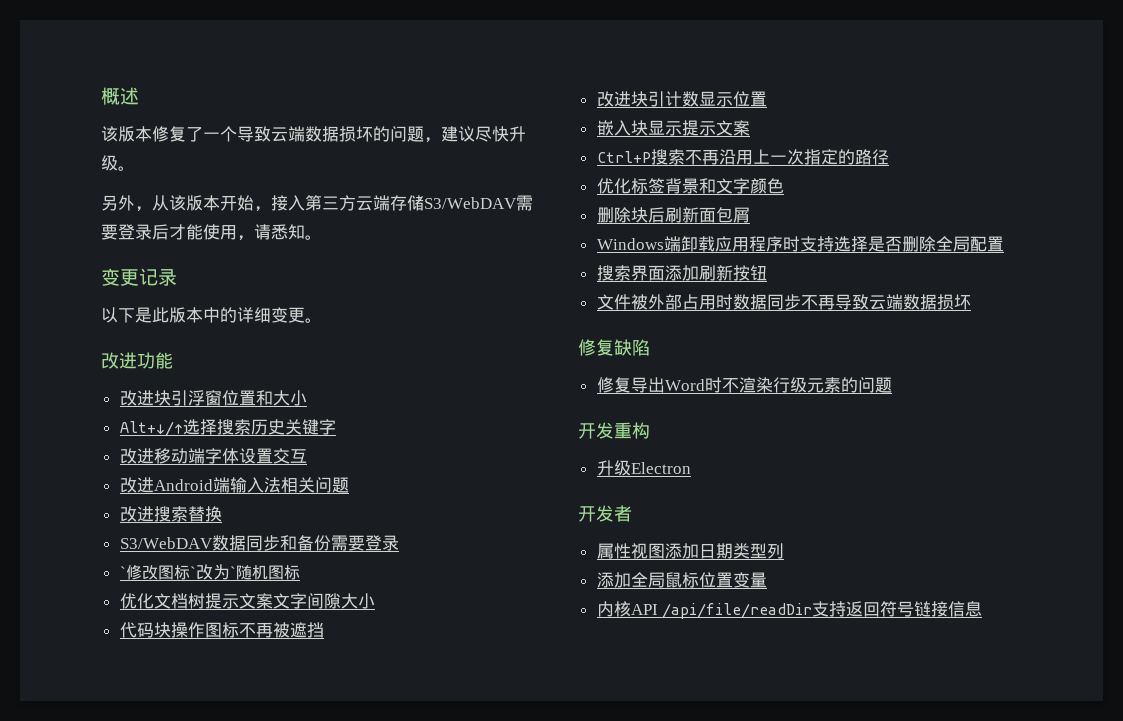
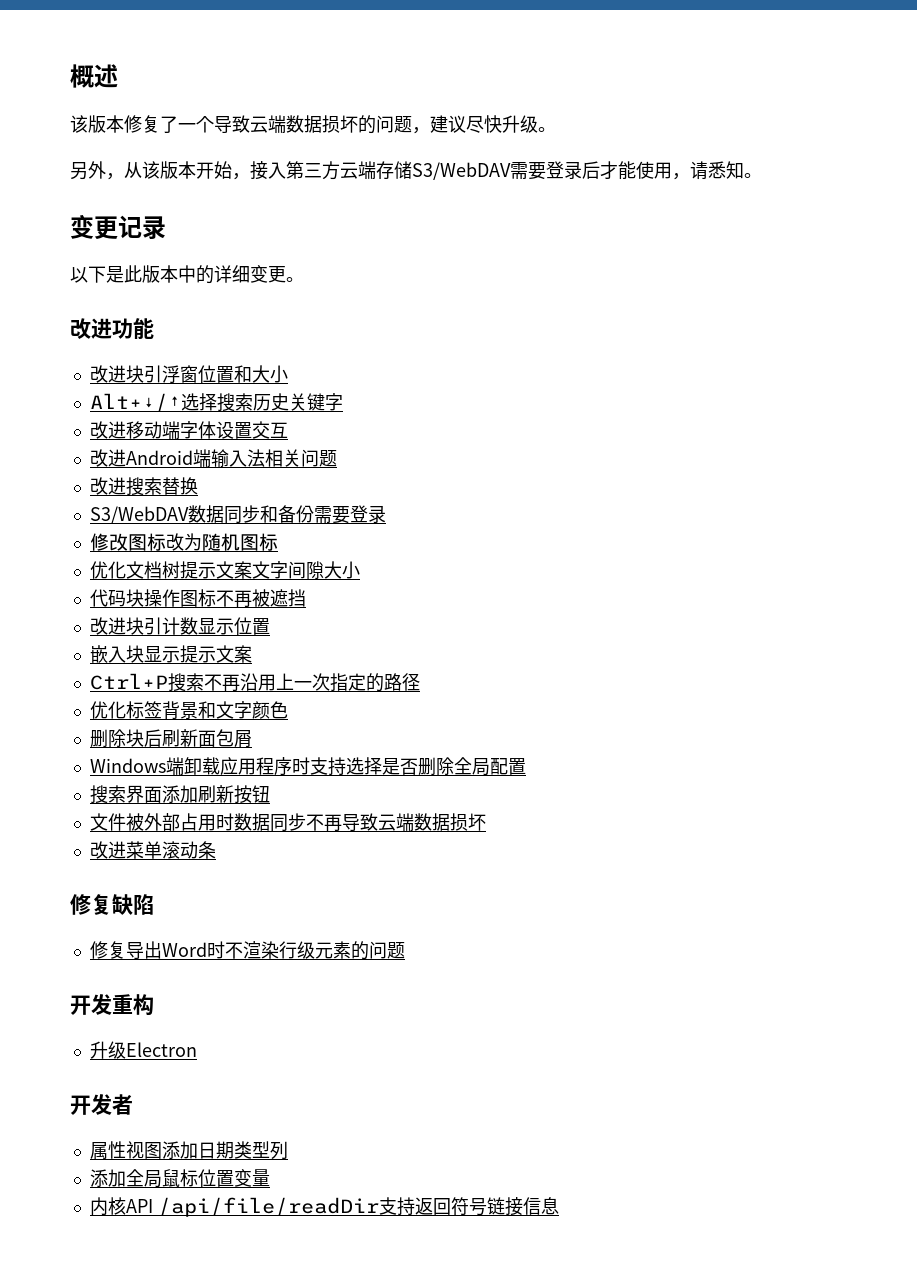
- `修改图标`改为`随机图标
+ 修改图标改为随机图标
+ 改进菜单滚动条

